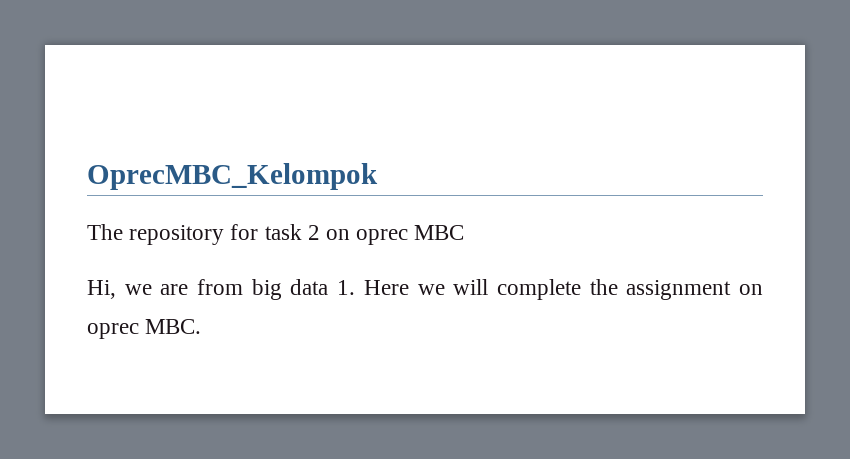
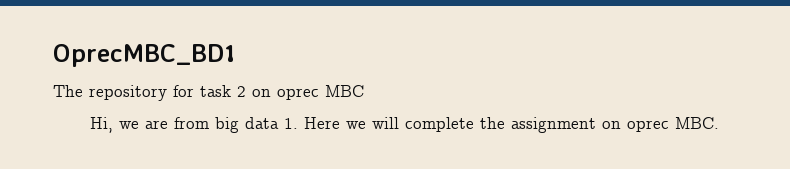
- OprecMBC_Kelompok
+ OprecMBC_BD1

